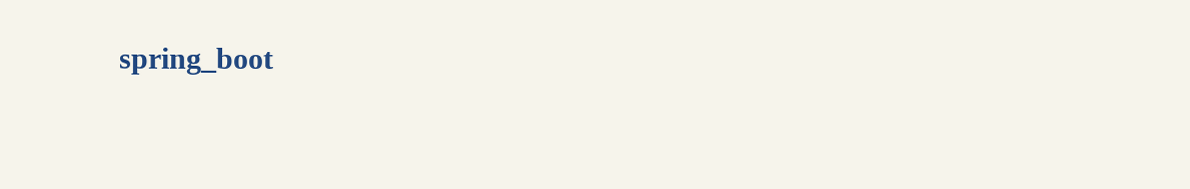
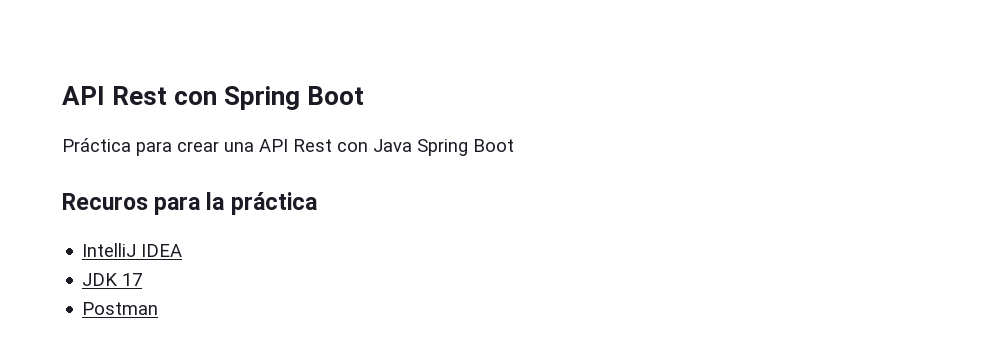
- spring_boot
+ API Rest con Spring Boot
+ Práctica para crear una API Rest con Java Spring Boot
+ Recuros para la práctica
+ IntelliJ IDEA
+ JDK 17
+ Postman

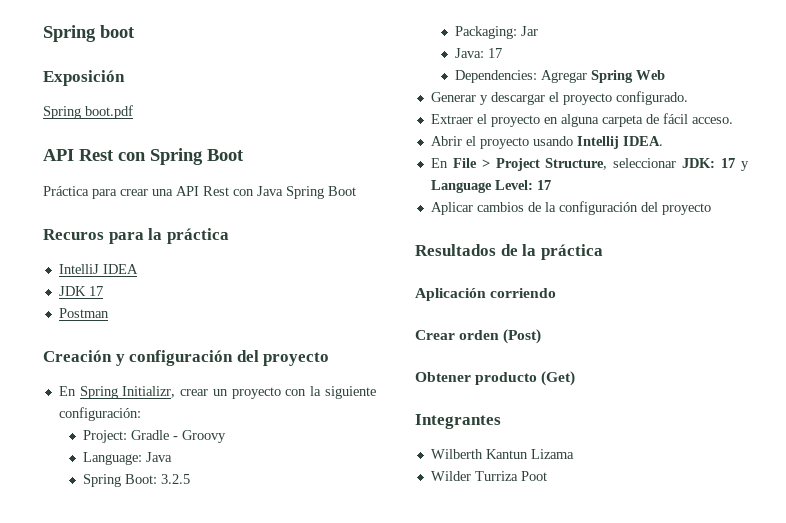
+ Spring boot
+ Exposición
+ Spring boot.pdf
+ Creación y configuración del proyecto
+ En Spring Initializr, crear un proyecto con la siguiente configuración:
+ Project: Gradle - Groovy
+ Language: Java
+ Spring Boot: 3.2.5
+ Packaging: Jar
+ Java: 17
+ Dependencies: Agregar Spring Web
+ Generar y descargar el proyecto configurado.
+ Extraer el proyecto en alguna carpeta de fácil acceso.
+ Abrir el proyecto usando Intellij IDEA.
+ En File > Project Structure, seleccionar JDK: 17 y Language Level: 17
+ Aplicar cambios de la configuración del proyecto
+ Resultados de la práctica
+ Aplicación corriendo
+ Crear orden (Post)
+ Obtener producto (Get)
+ Integrantes
+ Wilberth Kantun Lizama
+ Wilder Turriza Poot

